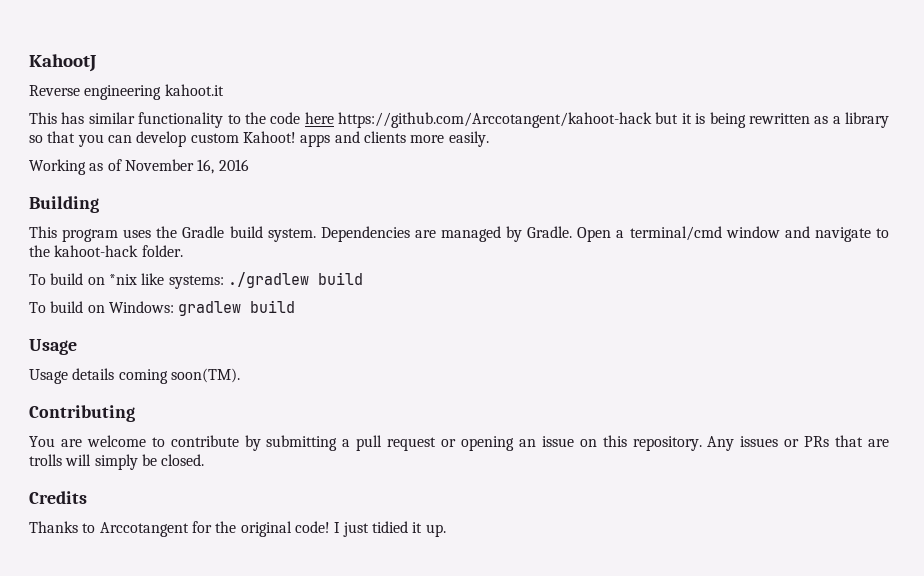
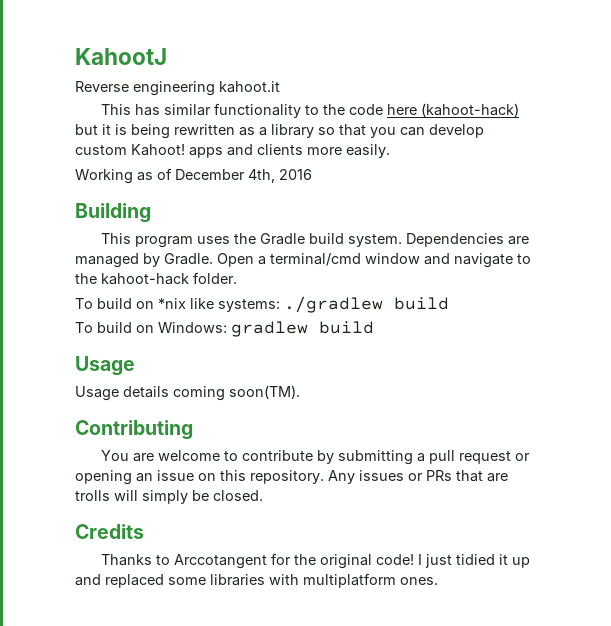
- This has similar functionality to the code here https://github.com/Arccotangent/kahoot-hack but it is being rewritten as a library so that you can develop custom Kahoot! apps and clients more easily.
+ This has similar functionality to the code here (kahoot-hack) but it is being rewritten as a library so that you can develop custom Kahoot! apps and clients more easily.
- Working as of November 16, 2016
+ Working as of December 4th, 2016
- I just tidied it up.
+ I just tidied it up and replaced some libraries with multiplatform ones.

